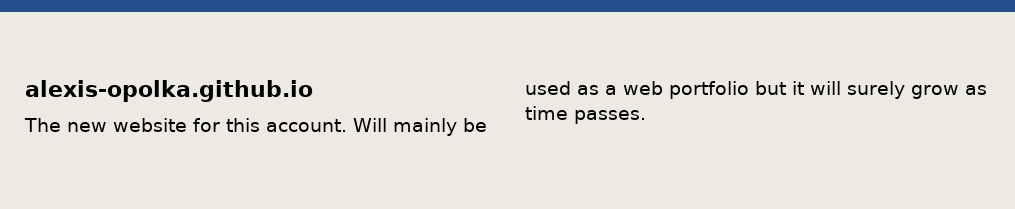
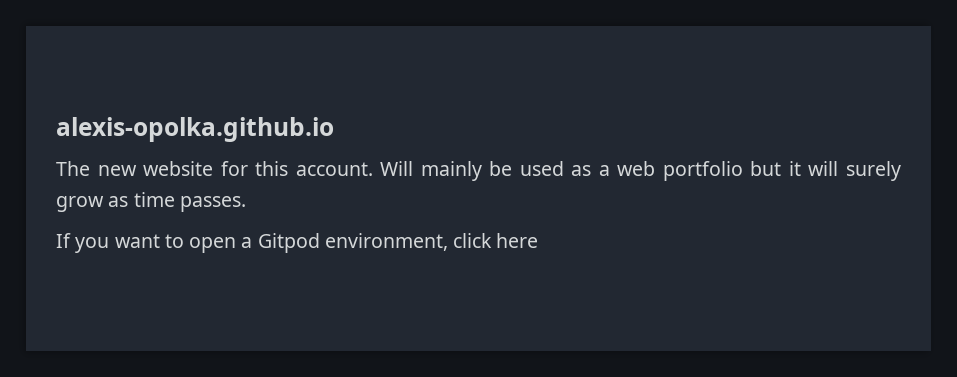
+ If you want to open a Gitpod environment, click here

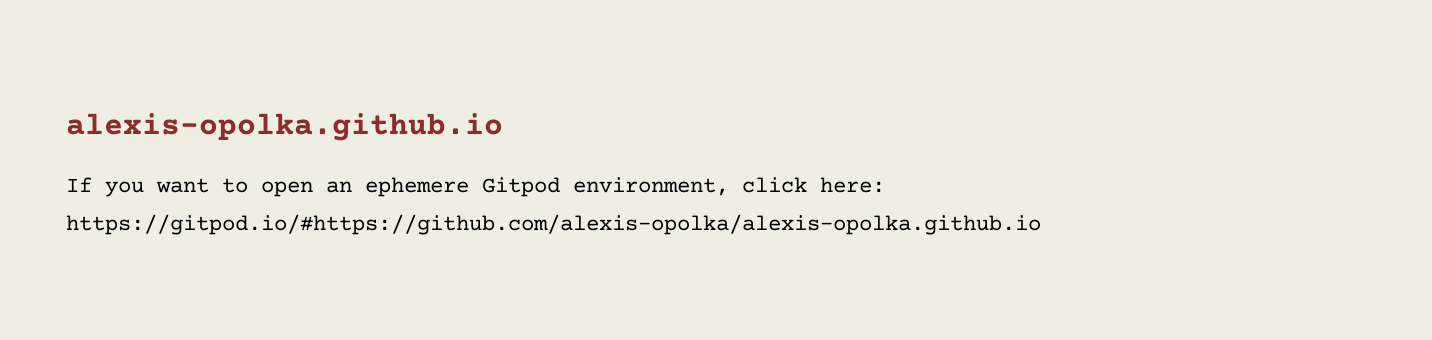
- The new website for this account. Will mainly be used as a web portfolio but it will surely grow as time passes.
- If you want to open a Gitpod environment, click here
+ If you want to open an ephemere Gitpod environment, click here: https://gitpod.io/#https://github.com/alexis-opolka/alexis-opolka.github.io

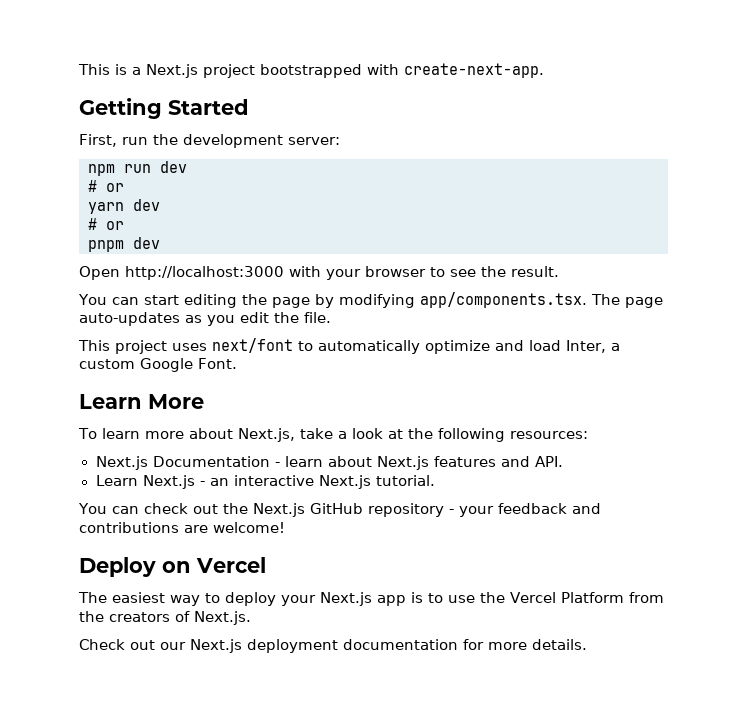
- alexis-opolka.github.io
- If you want to open an ephemere Gitpod environment, click here: https://gitpod.io/#https://github.com/alexis-opolka/alexis-opolka.github.io
+ This is a Next.js project bootstrapped with create-next-app.
+ Getting Started
+ First, run the development server:
+ npm run dev
+ # or
+ yarn dev
+ # or
+ pnpm dev
+ Open http://localhost:3000 with your browser to see the result.
+ You can start editing the page by modifying app/components.tsx. The page auto-updates as you edit the file.
+ This project uses next/font to automatically optimize and load Inter, a custom Google Font.
+ Learn More
+ To learn more about Next.js, take a look at the following resources:
+ Next.js Documentation - learn about Next.js features and API.
+ Learn Next.js - an interactive Next.js tutorial.
+ You can check out the Next.js GitHub repository - your feedback and contributions are welcome!
+ Deploy on Vercel
+ The easiest way to deploy your Next.js app is to use the Vercel Platform from the creators of Next.js.
+ Check out our Next.js deployment documentation for more details.

